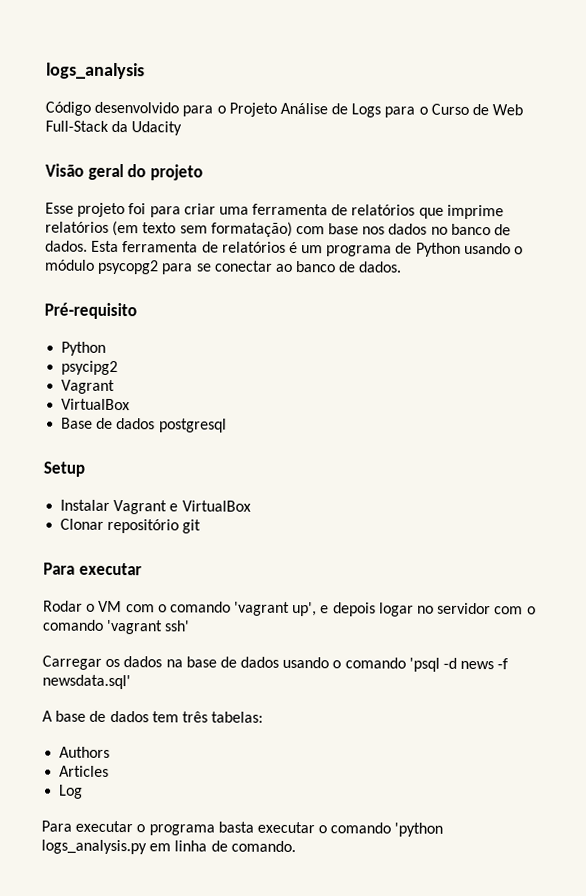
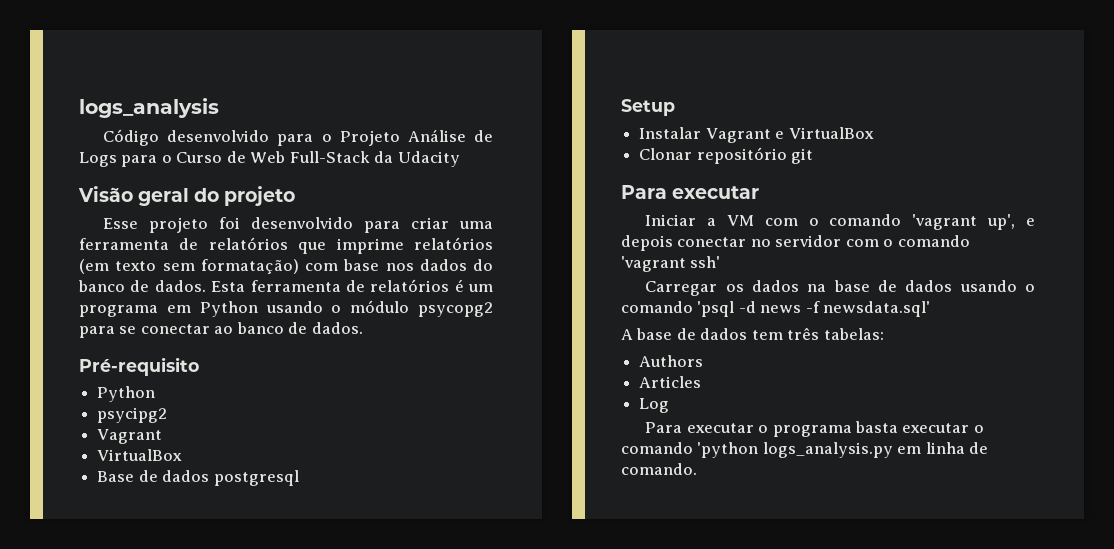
- Esse projeto foi para criar uma ferramenta de relatórios que imprime relatórios (em texto sem formatação) com base nos dados no banco de dados.
+ Esse projeto foi desenvolvido para criar uma ferramenta de relatórios que imprime relatórios (em texto sem formatação) com base nos dados do banco de dados.
- Esta ferramenta de relatórios é um programa de Python usando o módulo psycopg2 para se conectar ao banco de dados.
+ Esta ferramenta de relatórios é um programa em Python usando o módulo psycopg2 para se conectar ao banco de dados.
- Rodar o VM com o comando 'vagrant up', e depois logar no servidor com o comando 'vagrant ssh'
+ Iniciar a VM com o comando 'vagrant up', e depois conectar no servidor com o comando 'vagrant ssh'

